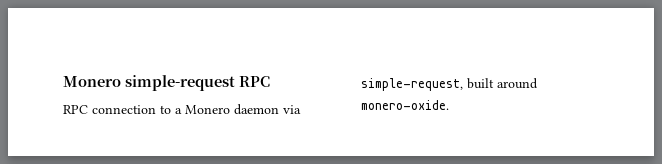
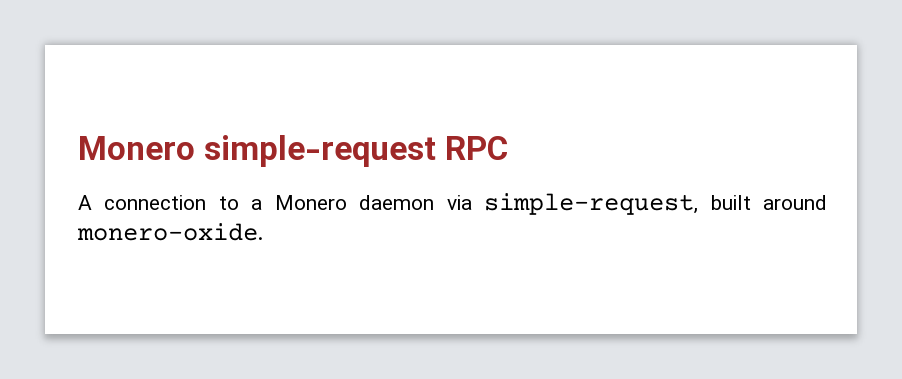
- RPC connection to a Monero daemon via simple-request, built around monero-oxide.
+ A connection to a Monero daemon via simple-request, built around monero-oxide.

